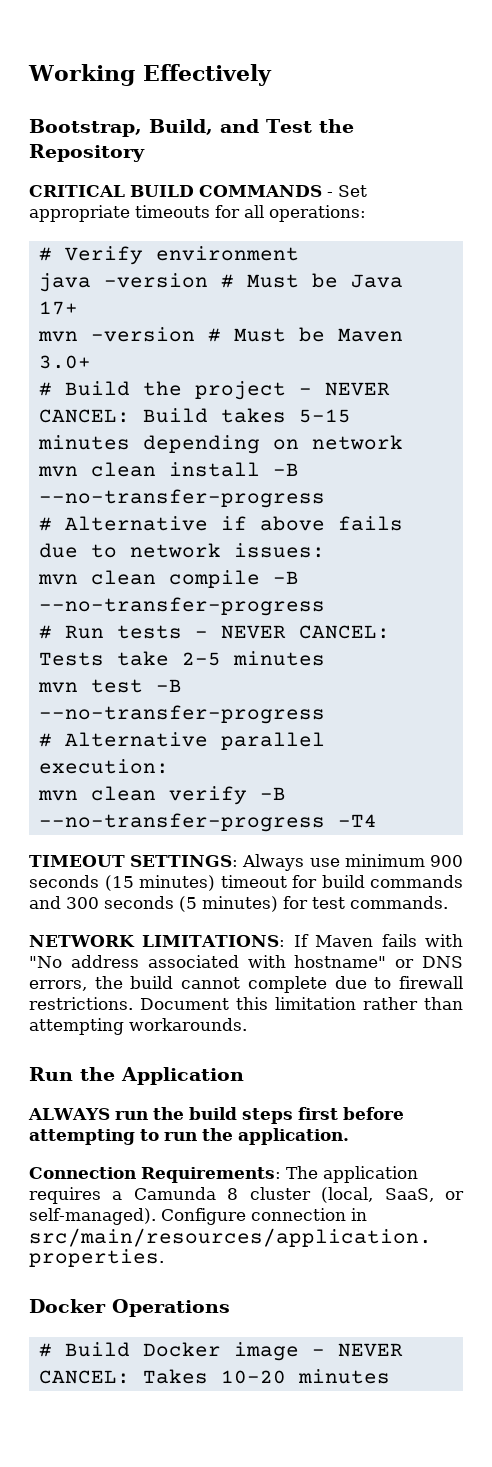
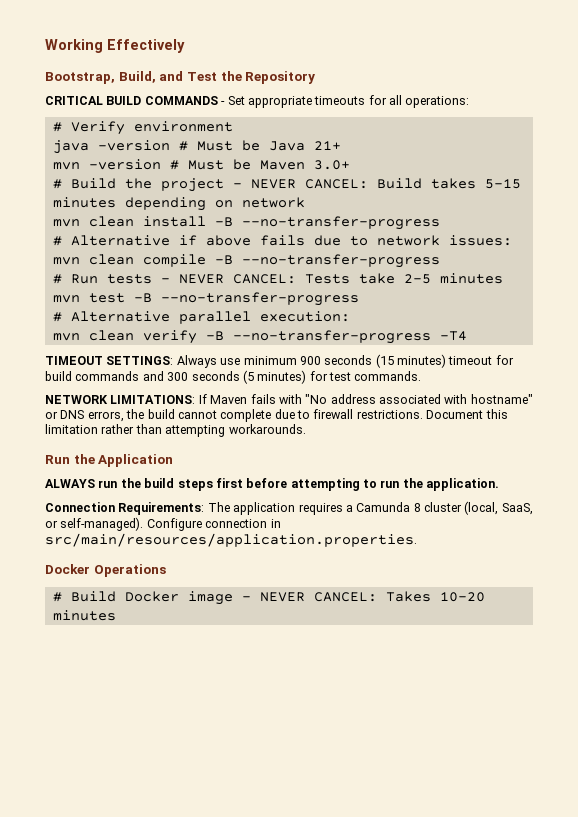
- java -version # Must be Java 17+
+ java -version # Must be Java 21+

